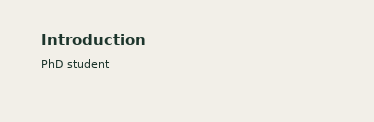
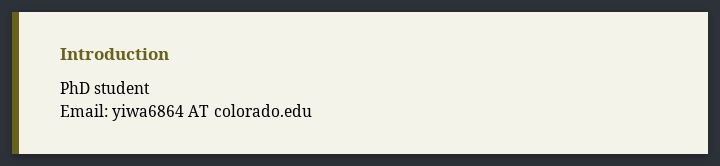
+ Email: yiwa6864 AT colorado.edu

